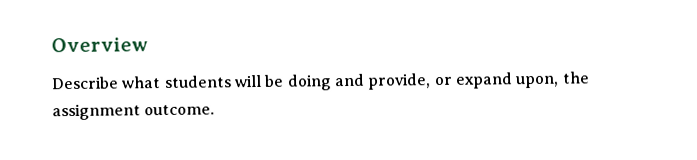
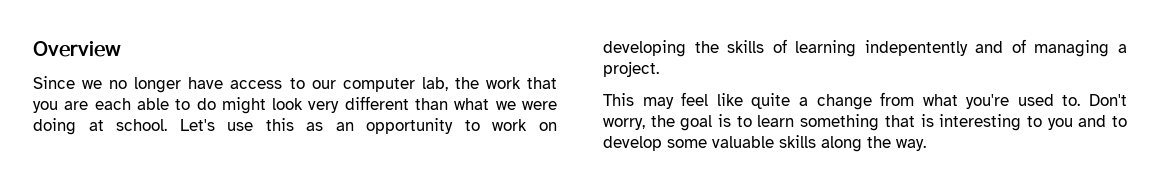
- Describe what students will be doing and provide, or expand upon, the assignment outcome.
+ Since we no longer have access to our computer lab, the work that you are each able to do might look very different than what we were doing at school. Let's use this as an opportunity to work on developing the skills of learning indepentently and of managing a project.
+ This may feel like quite a change from what you're used to. Don't worry, the goal is to learn something that is interesting to you and to develop some valuable skills along the way.

